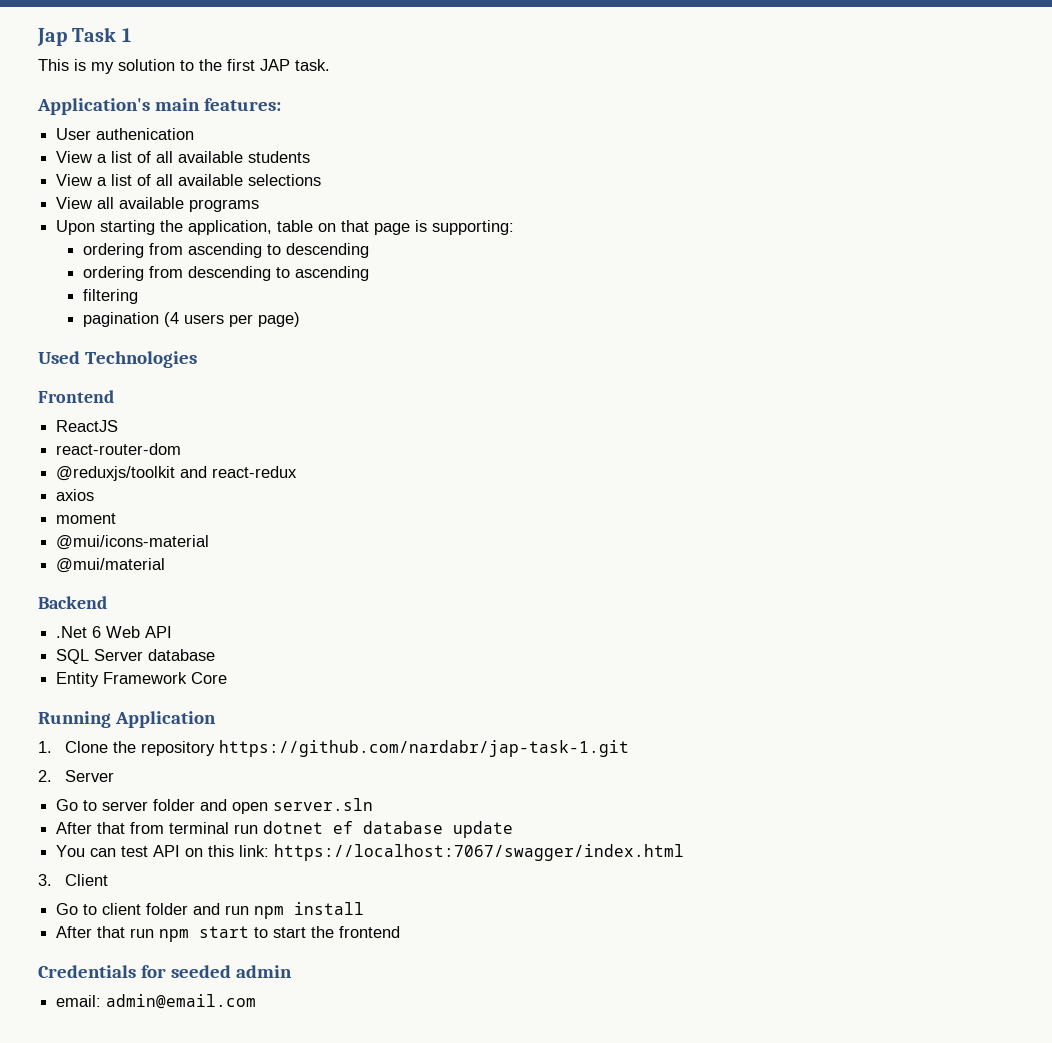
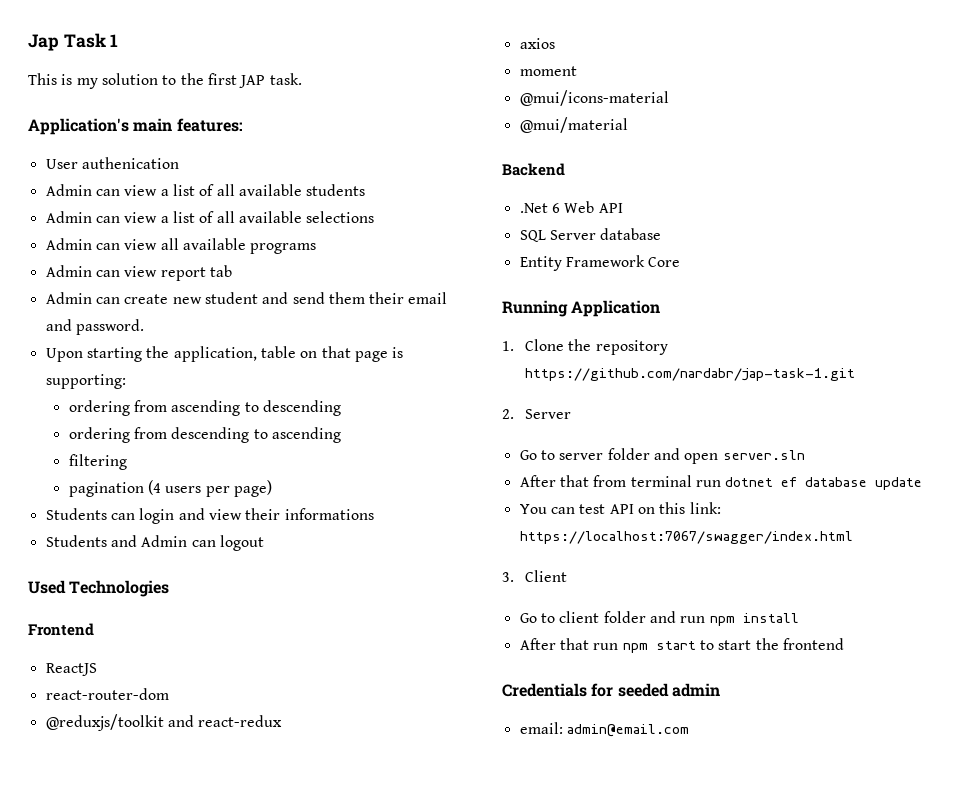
- View a list of all available students
+ Admin can view a list of all available students
- View a list of all available selections
+ Admin can view a list of all available selections
- View all available programs
+ Admin can view all available programs
+ Admin can view report tab
+ Admin can create new student and send them their email and password.
+ Students can login and view their informations
+ Students and Admin can logout

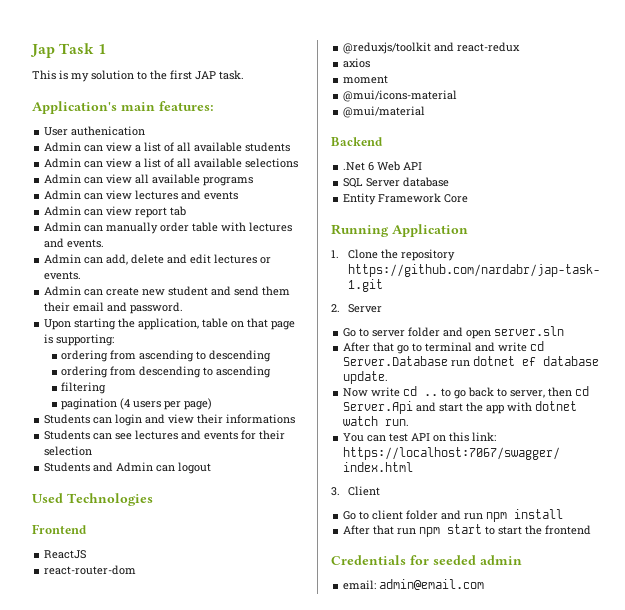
+ Admin can view lectures and events
+ Admin can manually order table with lectures and events.
+ Admin can add, delete and edit lectures or events.
+ Students can see lectures and events for their selection
- After that from terminal run dotnet ef database update
+ After that go to terminal and write cd Server.Database run dotnet ef database update.
+ Now write cd .. to go back to server, then cd Server.Api and start the app with dotnet watch run.

